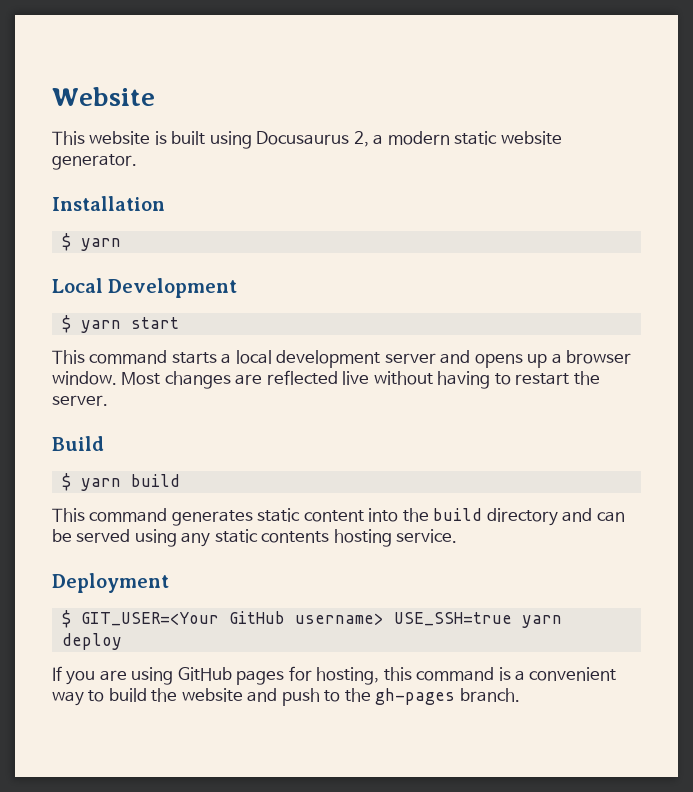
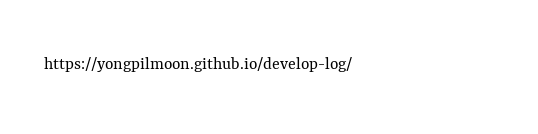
- Website
- This website is built using Docusaurus 2, a modern static website generator.
- Installation
- $ yarn
- Local Development
- $ yarn start
- This command starts a local development server and opens up a browser window. Most changes are reflected live without having to restart the server.
- Build
- $ yarn build
- This command generates static content into the build directory and can be served using any static contents hosting service.
- Deployment
- $ GIT_USER=<Your GitHub username> USE_SSH=true yarn deploy
- If you are using GitHub pages for hosting, this command is a convenient way to build the website and push to the gh-pages branch.
+ https://yongpilmoon.github.io/develop-log/

